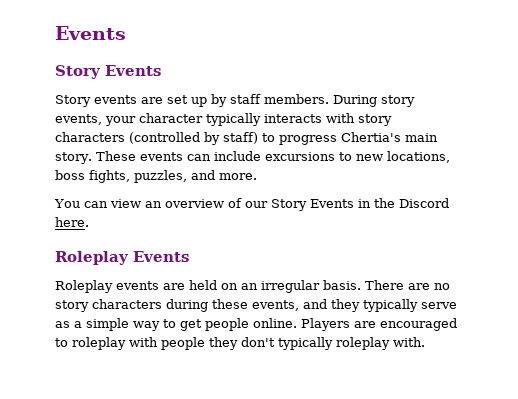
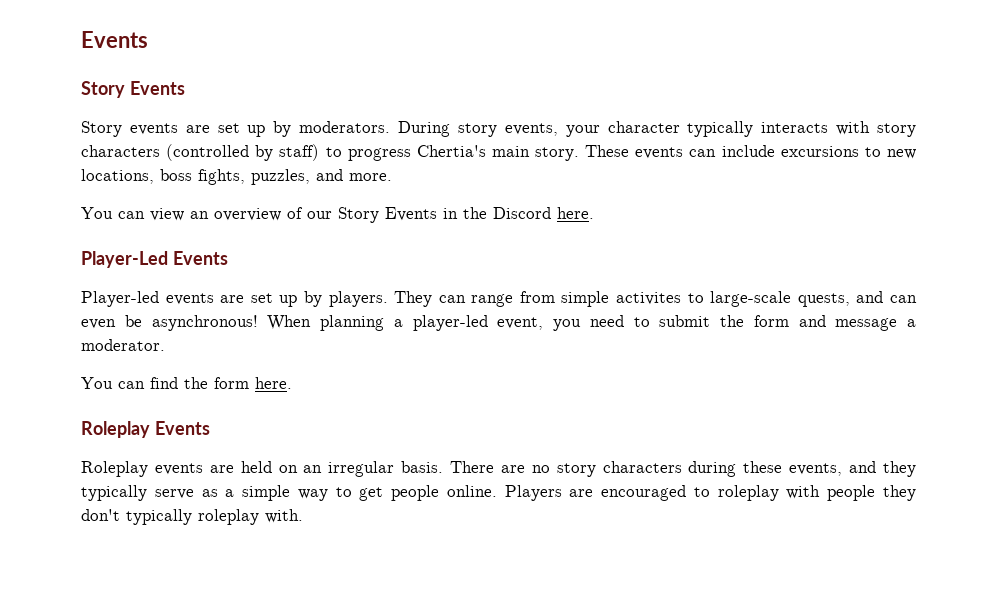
- Story events are set up by staff members.
+ Story events are set up by moderators.
+ Player-Led Events
+ Player-led events are set up by players. They can range from simple activites to large-scale quests, and can even be asynchronous! When planning a player-led event, you need to submit the form and message a moderator.
+ You can find the form here.

